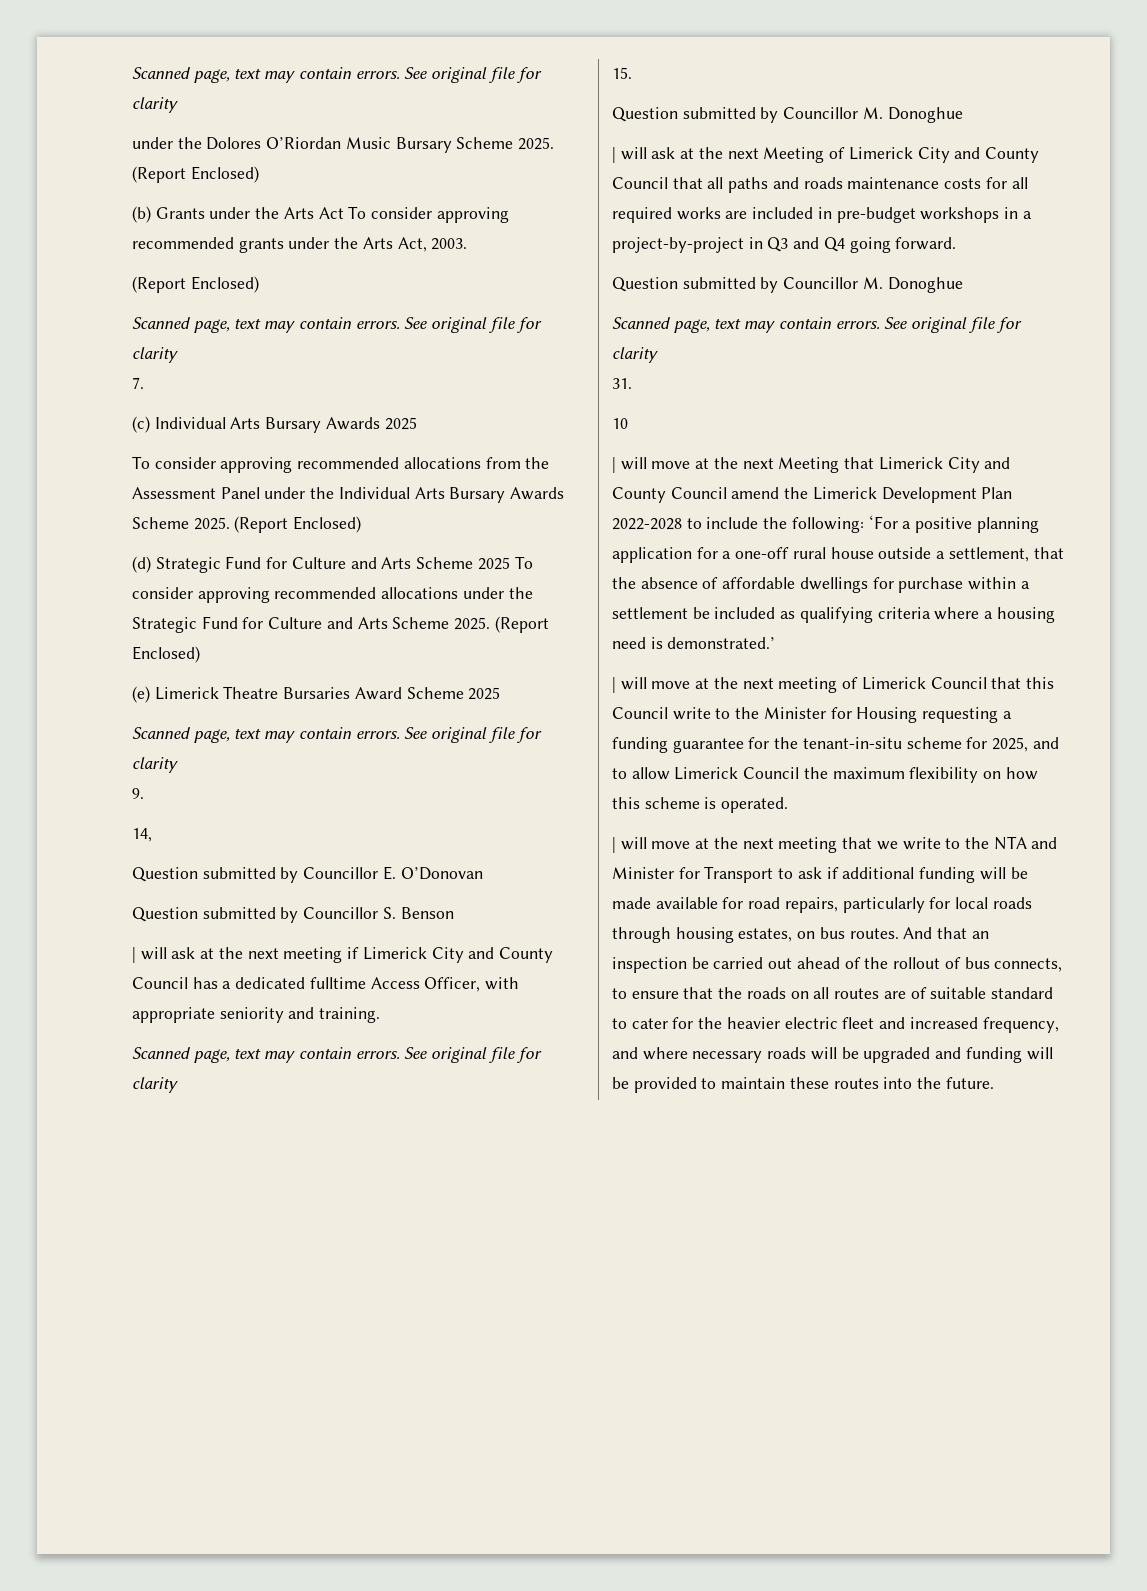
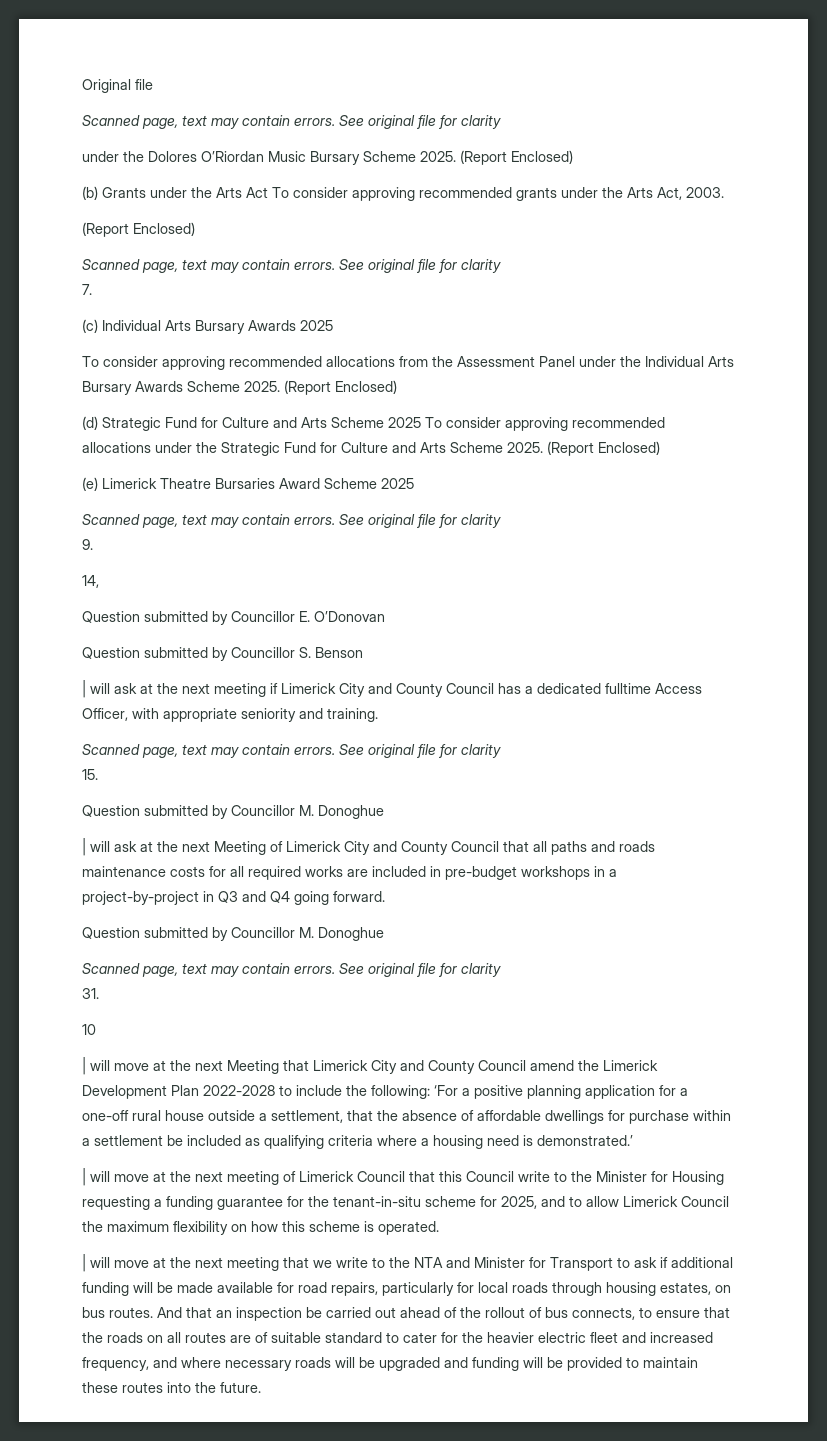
+ Original file

